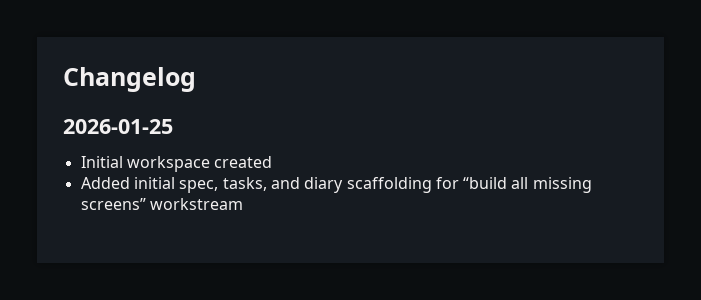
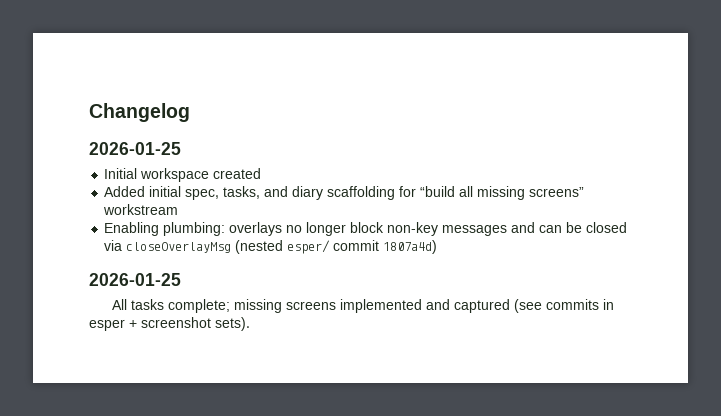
+ Enabling plumbing: overlays no longer block non-key messages and can be closed via closeOverlayMsg (nested esper/ commit 1807a4d)
+ 2026-01-25
+ All tasks complete; missing screens implemented and captured (see commits in esper + screenshot sets).

